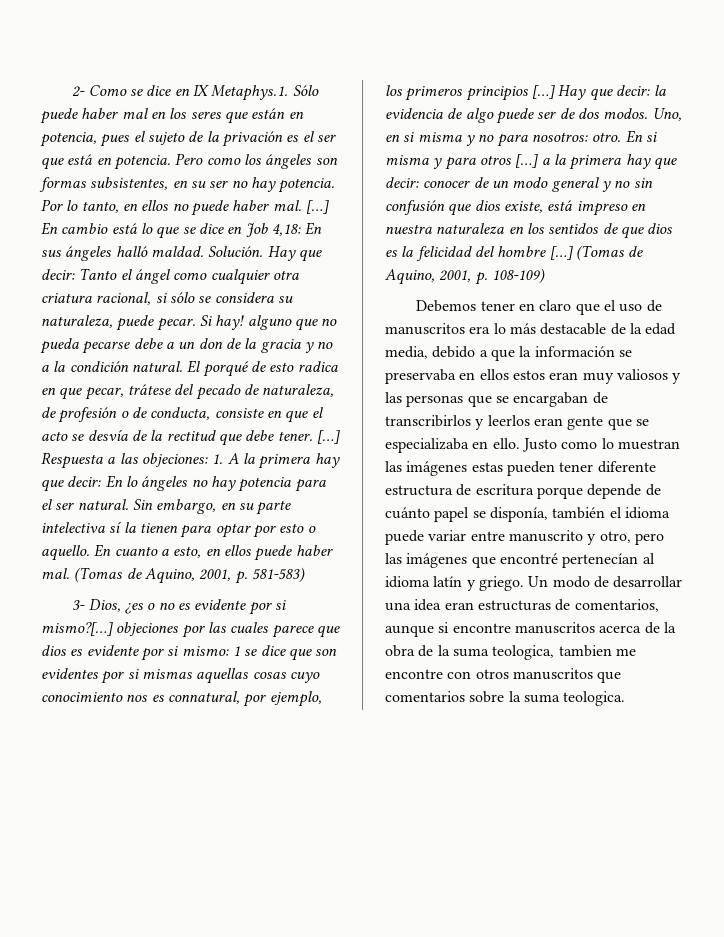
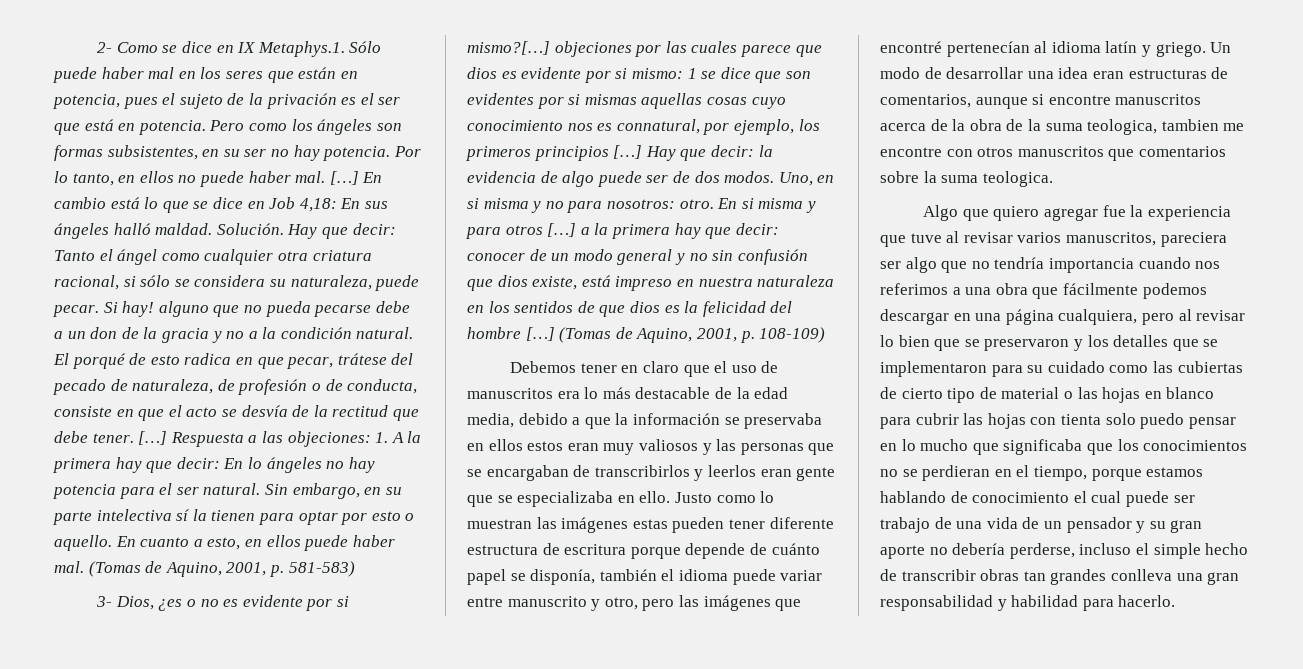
+ Algo que quiero agregar fue la experiencia que tuve al revisar varios manuscritos, pareciera ser algo que no tendría importancia cuando nos referimos a una obra que fácilmente podemos descargar en una página cualquiera, pero al revisar lo bien que se preservaron y los detalles que se implementaron para su cuidado como las cubiertas de cierto tipo de material o las hojas en blanco para cubrir las hojas con tienta solo puedo pensar en lo mucho que significaba que los conocimientos no se perdieran en el tiempo, porque estamos hablando de conocimiento el cual puede ser trabajo de una vida de un pensador y su gran aporte no debería perderse, incluso el simple hecho de transcribir obras tan grandes conlleva una gran responsabilidad y habilidad para hacerlo.

